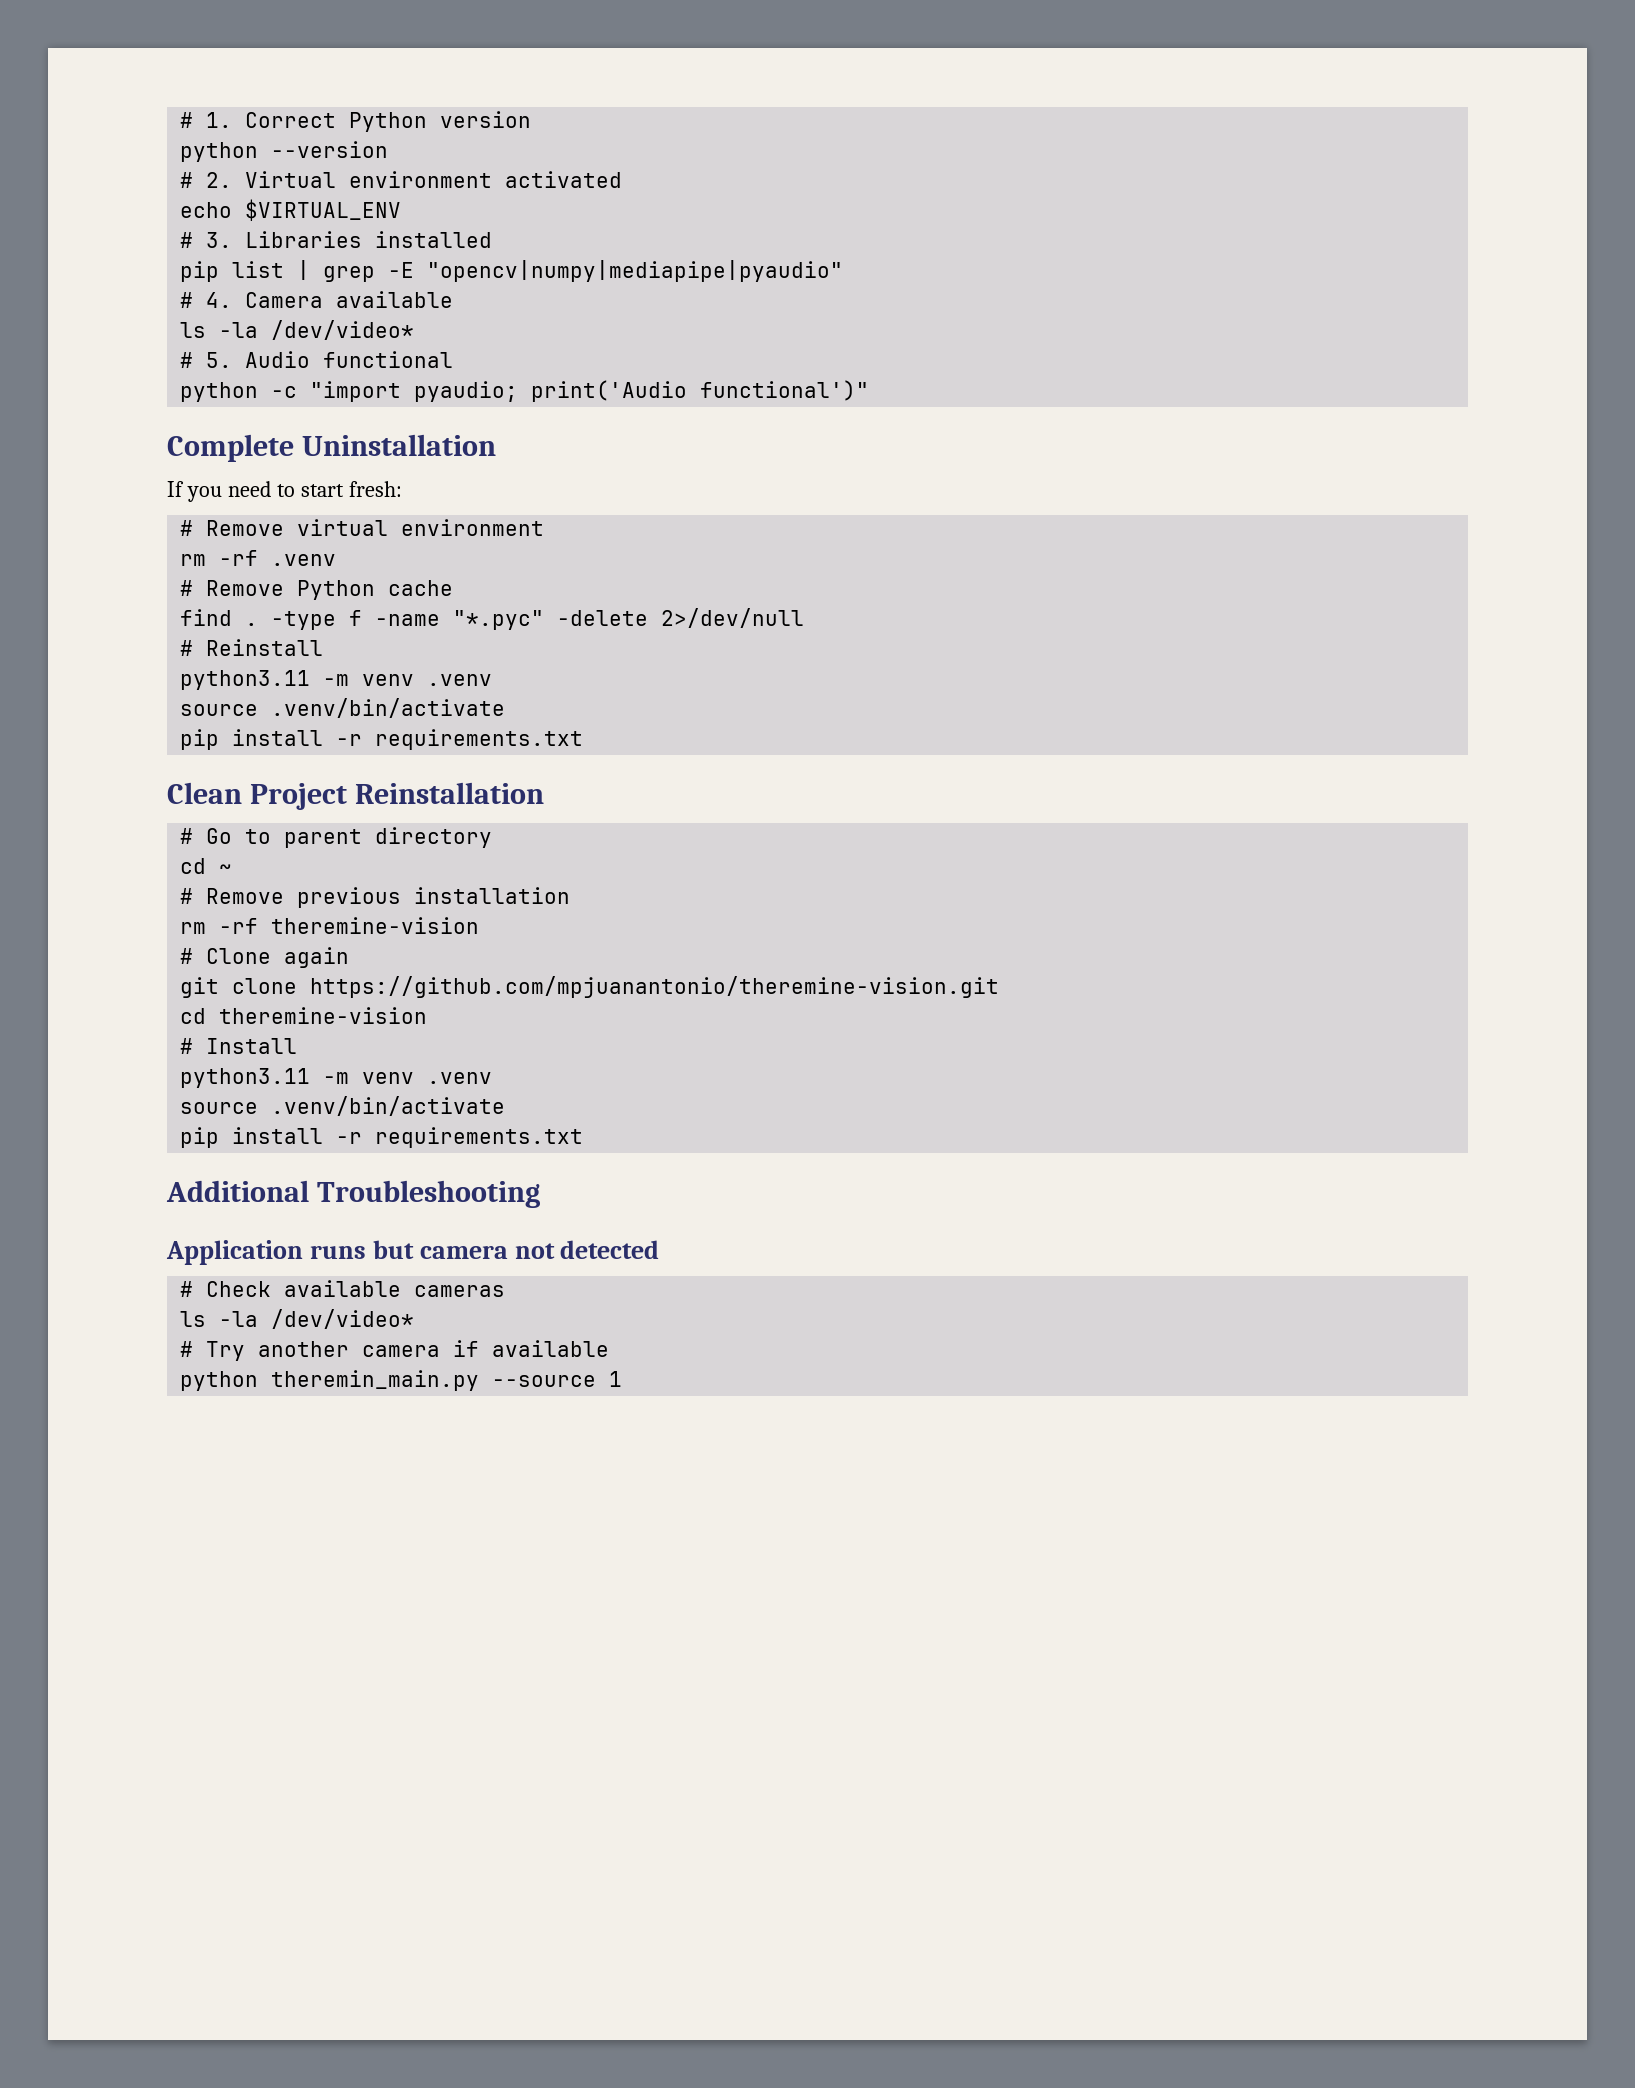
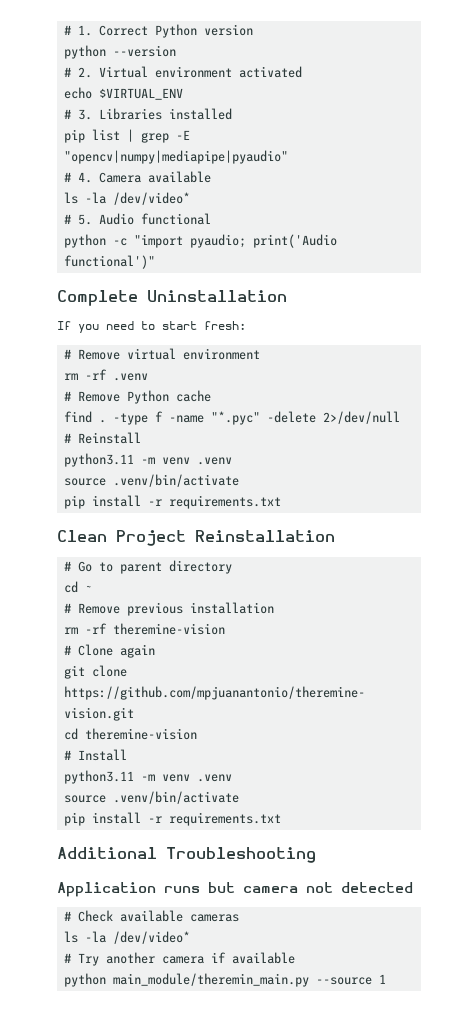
- python theremin_main.py --source 1
+ python main_module/theremin_main.py --source 1

